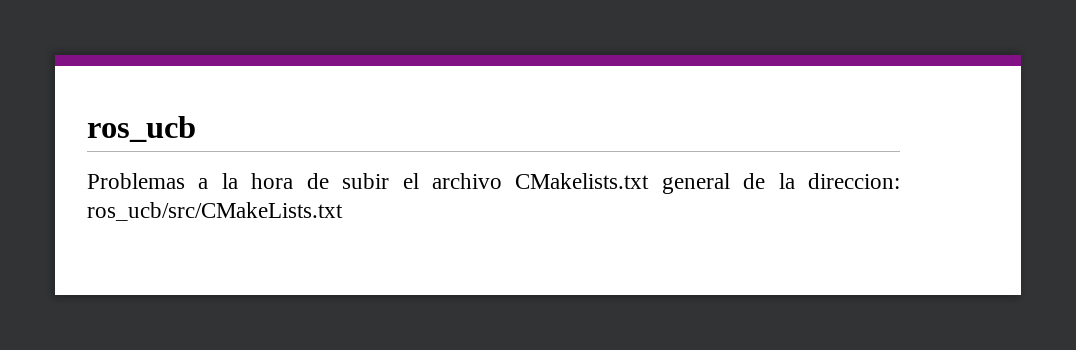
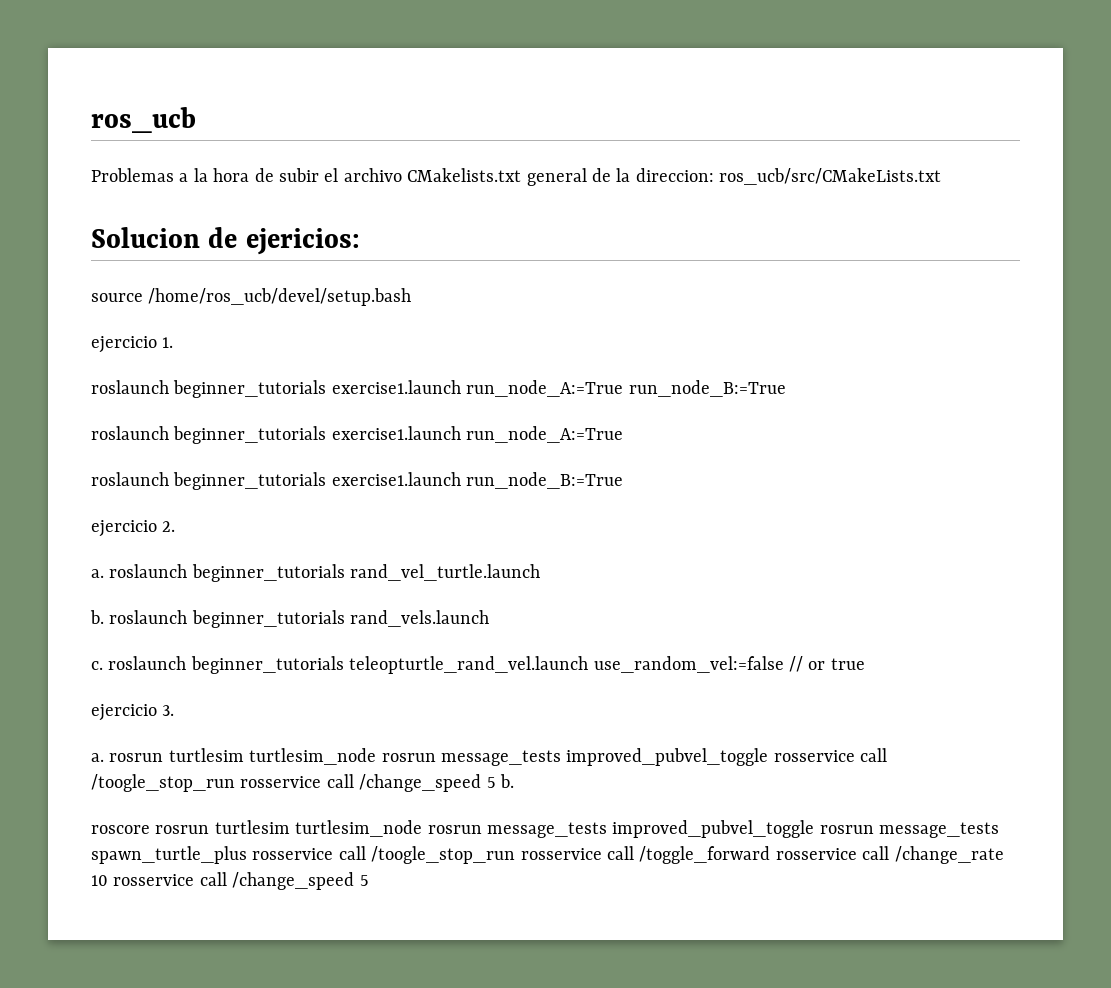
+ Solucion de ejericios:
+ source /home/ros_ucb/devel/setup.bash
+ ejercicio 1.
+ roslaunch beginner_tutorials exercise1.launch run_node_A:=True run_node_B:=True
+ roslaunch beginner_tutorials exercise1.launch run_node_A:=True
+ roslaunch beginner_tutorials exercise1.launch run_node_B:=True
+ ejercicio 2.
+ a. roslaunch beginner_tutorials rand_vel_turtle.launch
+ b. roslaunch beginner_tutorials rand_vels.launch
+ c. roslaunch beginner_tutorials teleopturtle_rand_vel.launch use_random_vel:=false // or true
+ ejercicio 3.
+ a. rosrun turtlesim turtlesim_node rosrun message_tests improved_pubvel_toggle rosservice call /toogle_stop_run rosservice call /change_speed 5 b.
+ roscore rosrun turtlesim turtlesim_node rosrun message_tests improved_pubvel_toggle rosrun message_tests spawn_turtle_plus rosservice call /toogle_stop_run rosservice call /toggle_forward rosservice call /change_rate 10 rosservice call /change_speed 5

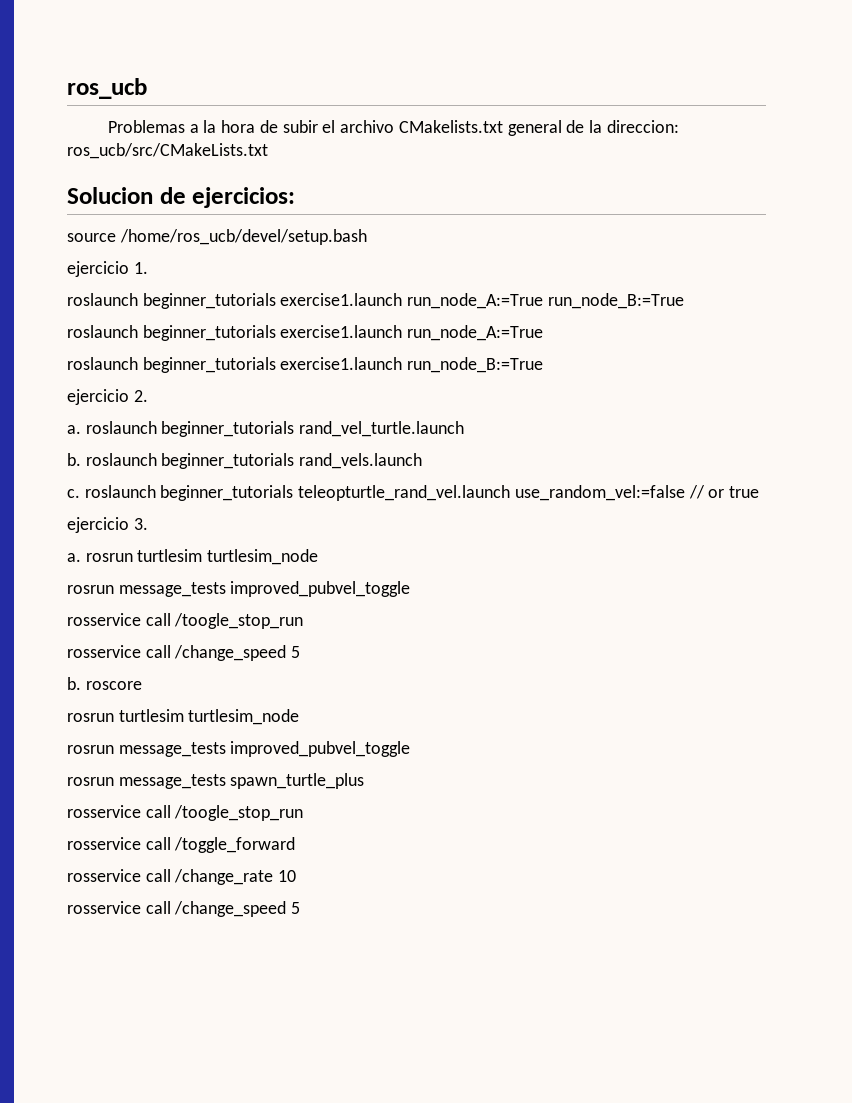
- Solucion de ejericios:
+ Solucion de ejercicios:
- a. rosrun turtlesim turtlesim_node rosrun message_tests improved_pubvel_toggle rosservice call /toogle_stop_run rosservice call /change_speed 5 b.
- roscore rosrun turtlesim turtlesim_node rosrun message_tests improved_pubvel_toggle rosrun message_tests spawn_turtle_plus rosservice call /toogle_stop_run rosservice call /toggle_forward rosservice call /change_rate 10 rosservice call /change_speed 5
+ a. rosrun turtlesim turtlesim_node
+ rosrun message_tests improved_pubvel_toggle
+ rosservice call /toogle_stop_run
+ rosservice call /change_speed 5
+ b. roscore
+ rosrun turtlesim turtlesim_node
+ rosrun message_tests improved_pubvel_toggle
+ rosrun message_tests spawn_turtle_plus
+ rosservice call /toogle_stop_run
+ rosservice call /toggle_forward
+ rosservice call /change_rate 10
+ rosservice call /change_speed 5

